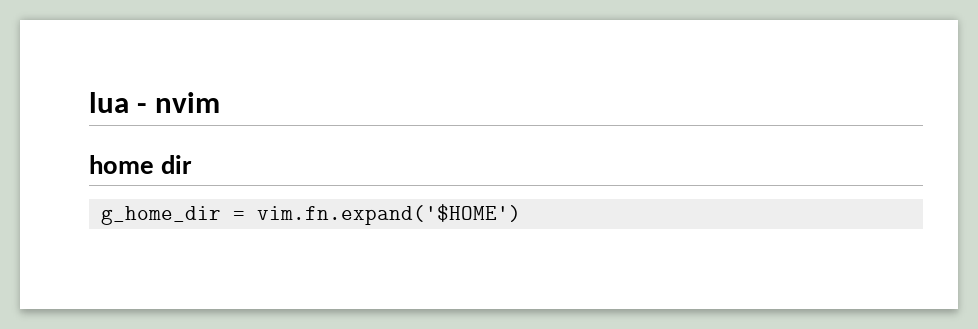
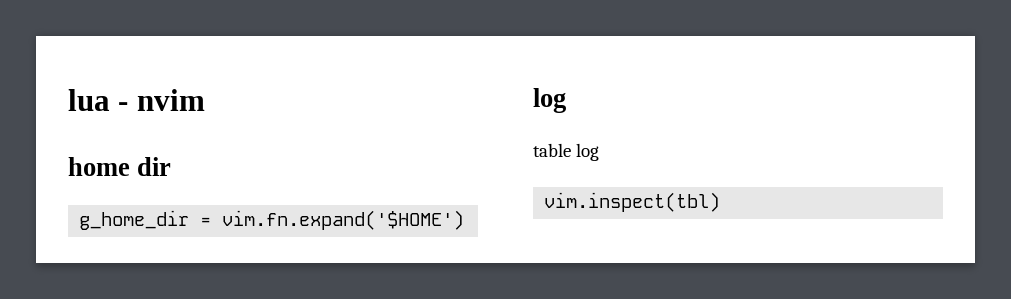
  g_home_dir = vim.fn.expand('$HOME')
+ log
+ table log
+ vim.inspect(tbl)

